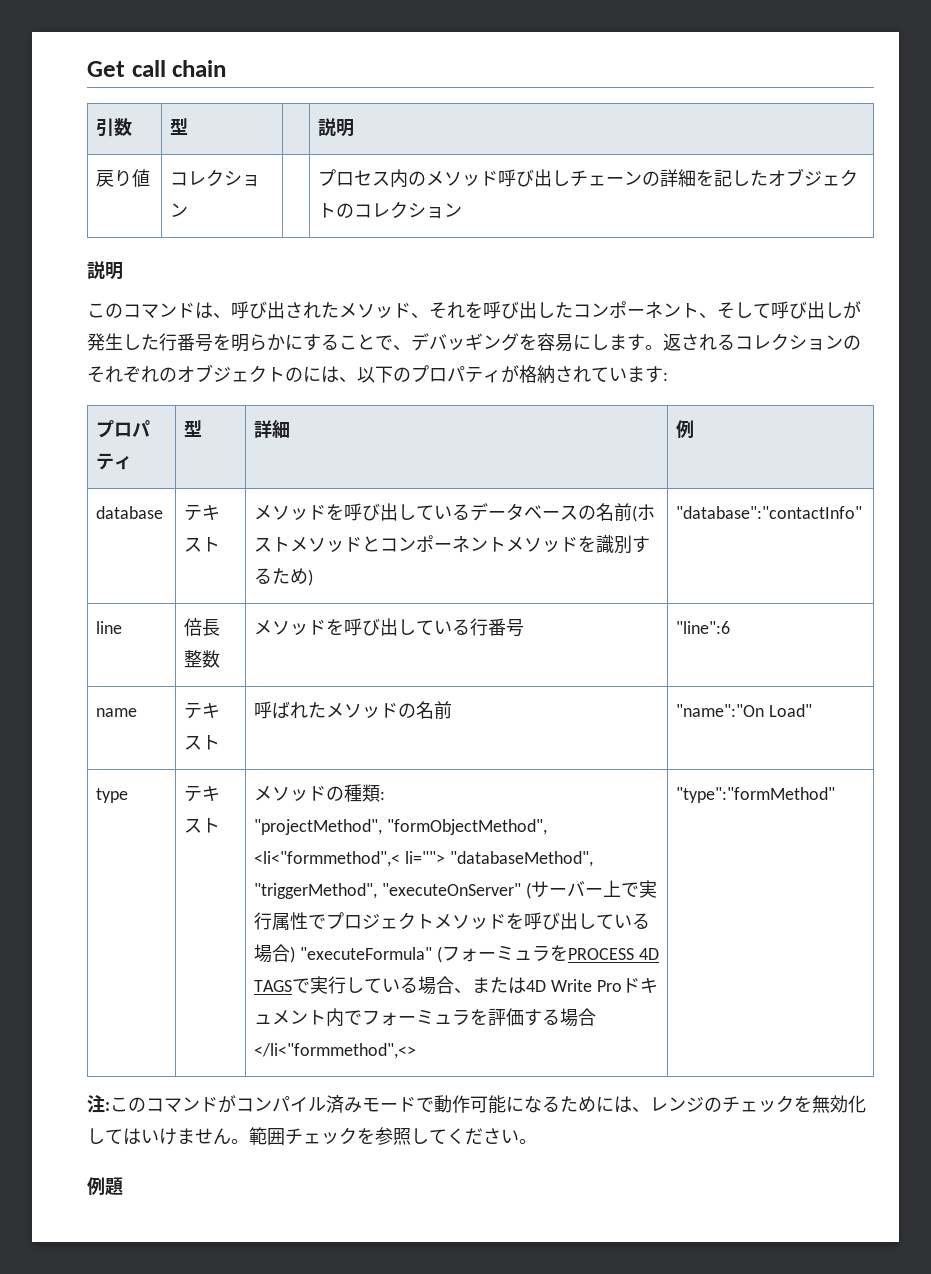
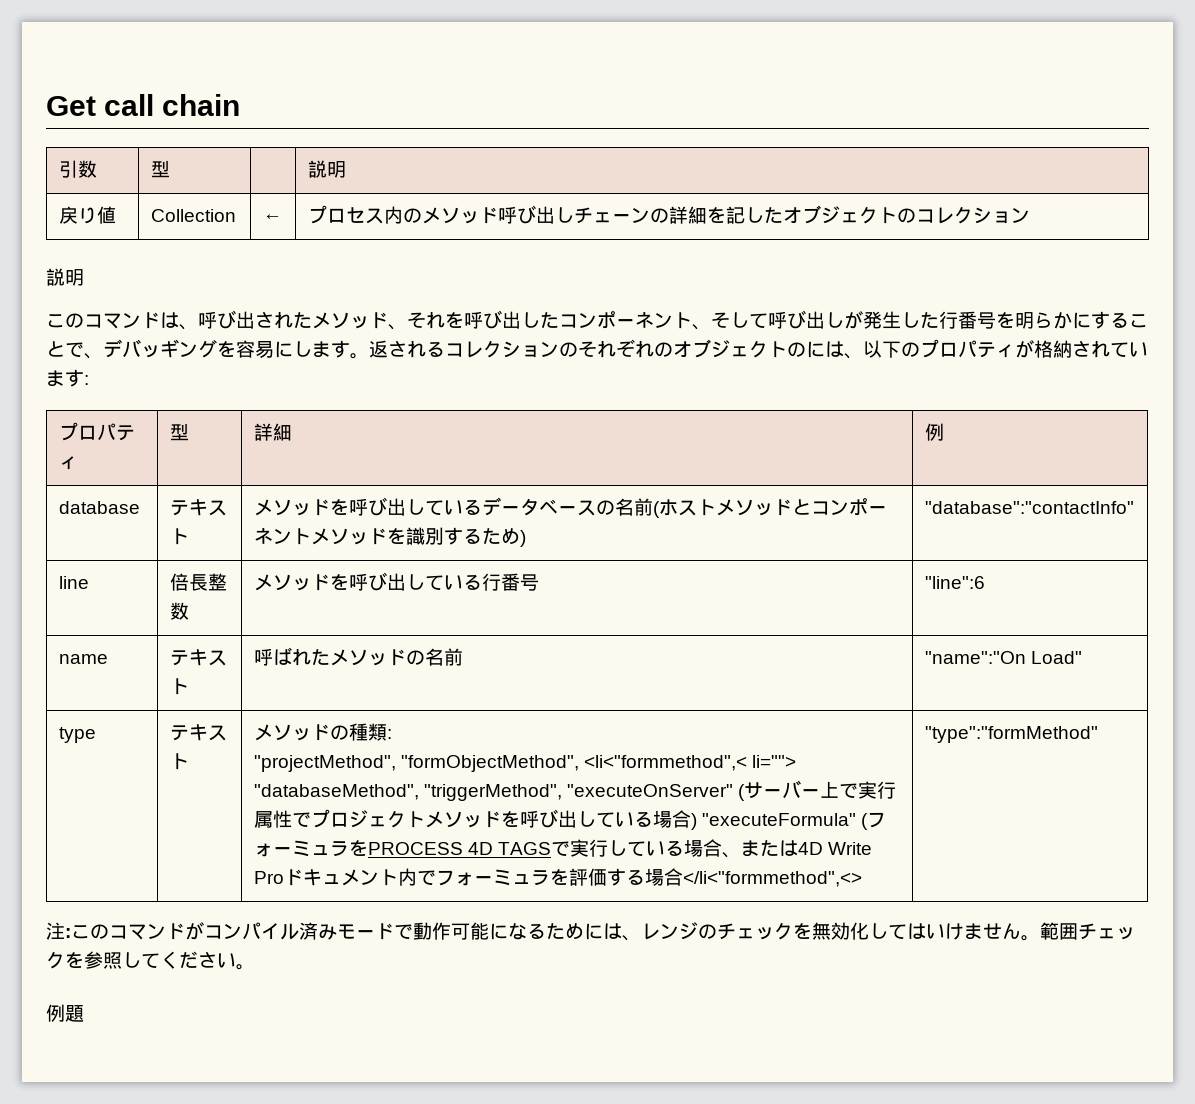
- 戻り値 | コレクション | | プロセス内のメソッド呼び出しチェーンの詳細を記したオブジェクトのコレクション
+ 戻り値 | Collection | ← | プロセス内のメソッド呼び出しチェーンの詳細を記したオブジェクトのコレクション

